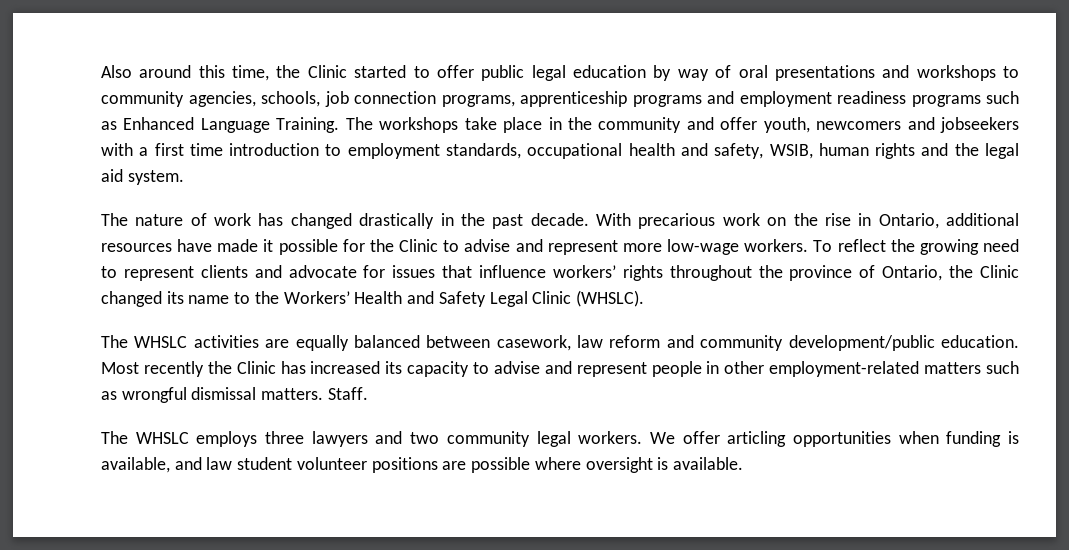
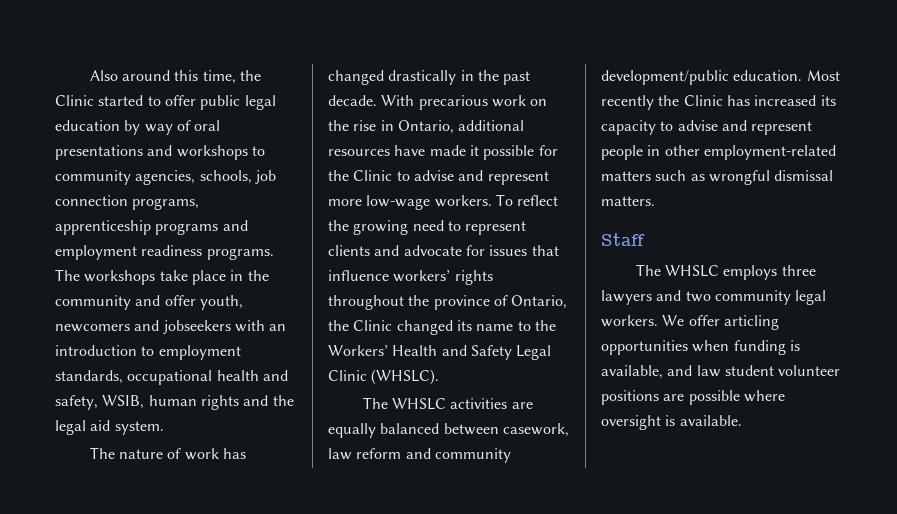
- Also around this time, the Clinic started to offer public legal education by way of oral presentations and workshops to community agencies, schools, job connection programs, apprenticeship programs and employment readiness programs such as Enhanced Language Training.
+ Also around this time, the Clinic started to offer public legal education by way of oral presentations and workshops to community agencies, schools, job connection programs, apprenticeship programs and employment readiness programs.
- The workshops take place in the community and offer youth, newcomers and jobseekers with a first time introduction to employment standards, occupational health and safety, WSIB, human rights and the legal aid system.
+ The workshops take place in the community and offer youth, newcomers and jobseekers with an introduction to employment standards, occupational health and safety, WSIB, human rights and the legal aid system.
- Most recently the Clinic has increased its capacity to advise and represent people in other employment-related matters such as wrongful dismissal matters. Staff.
+ Most recently the Clinic has increased its capacity to advise and represent people in other employment-related matters such as wrongful dismissal matters.
+ Staff

